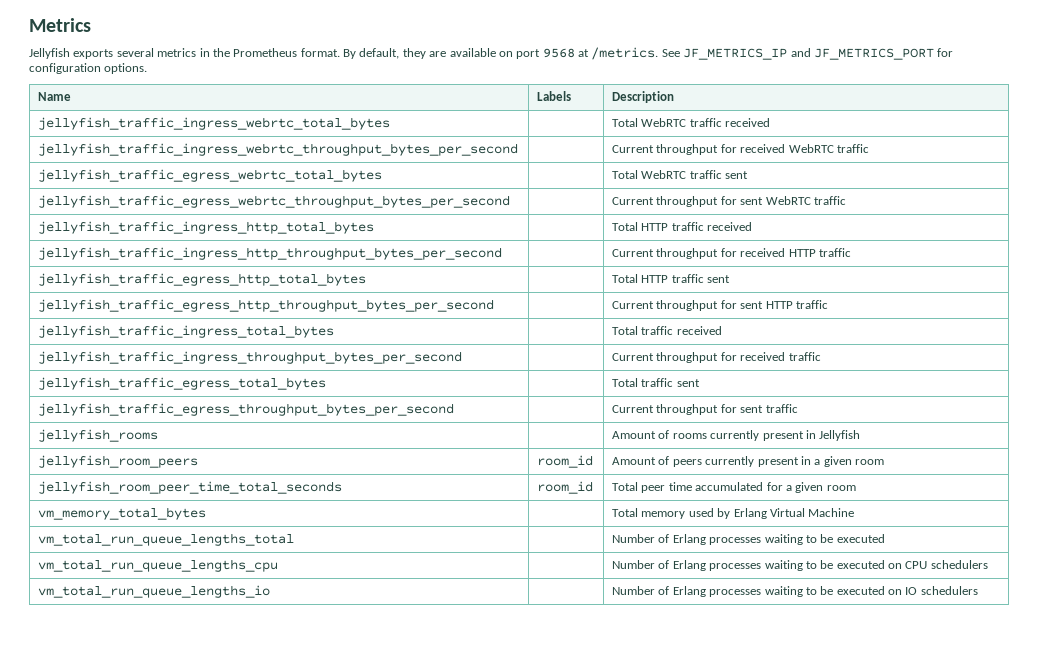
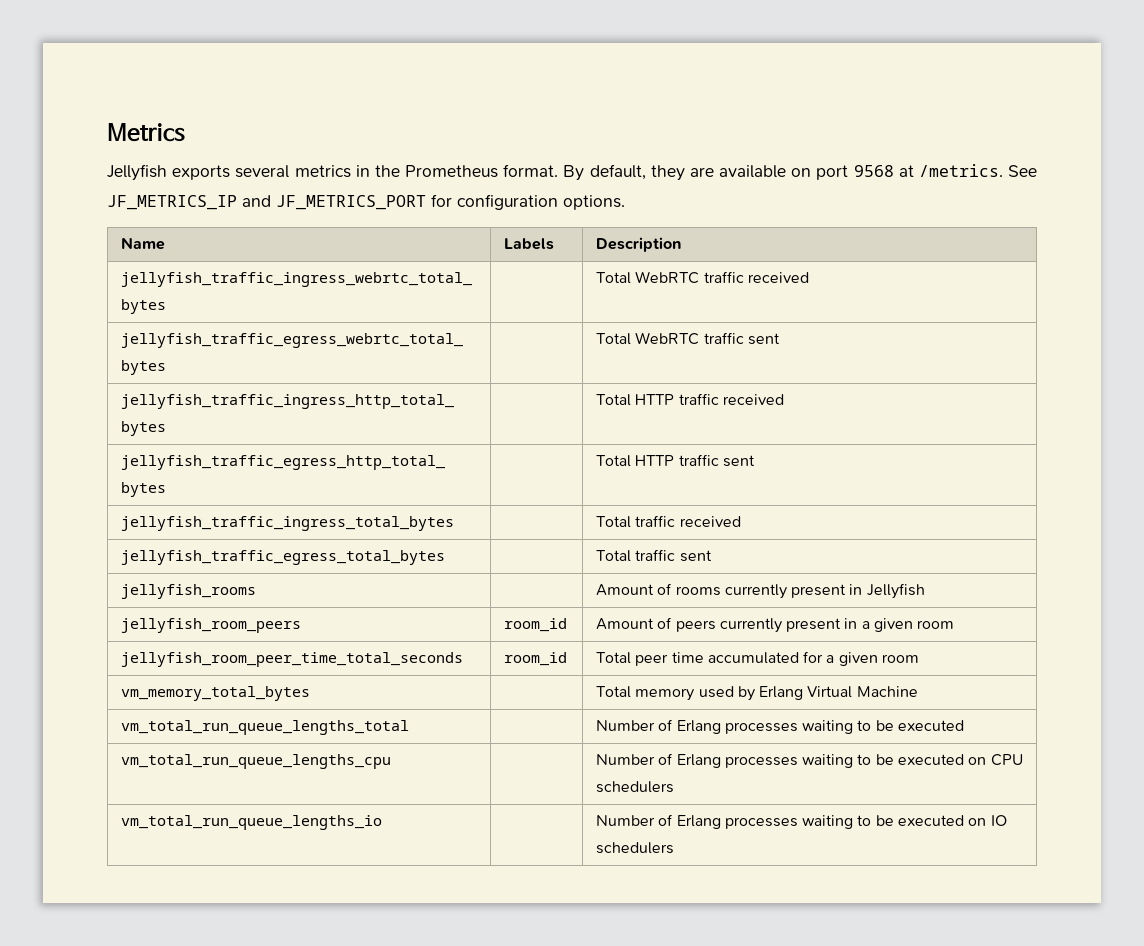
- jellyfish_traffic_ingress_webrtc_throughput_bytes_per_second | | Current throughput for received WebRTC traffic
- jellyfish_traffic_egress_webrtc_throughput_bytes_per_second | | Current throughput for sent WebRTC traffic
- jellyfish_traffic_ingress_http_throughput_bytes_per_second | | Current throughput for received HTTP traffic
- jellyfish_traffic_egress_http_throughput_bytes_per_second | | Current throughput for sent HTTP traffic
  jellyfish_traffic_ingress_total_bytes | | Total traffic received
- jellyfish_traffic_ingress_throughput_bytes_per_second | | Current throughput for received traffic
  jellyfish_traffic_egress_total_bytes | | Total traffic sent
- jellyfish_traffic_egress_throughput_bytes_per_second | | Current throughput for sent traffic

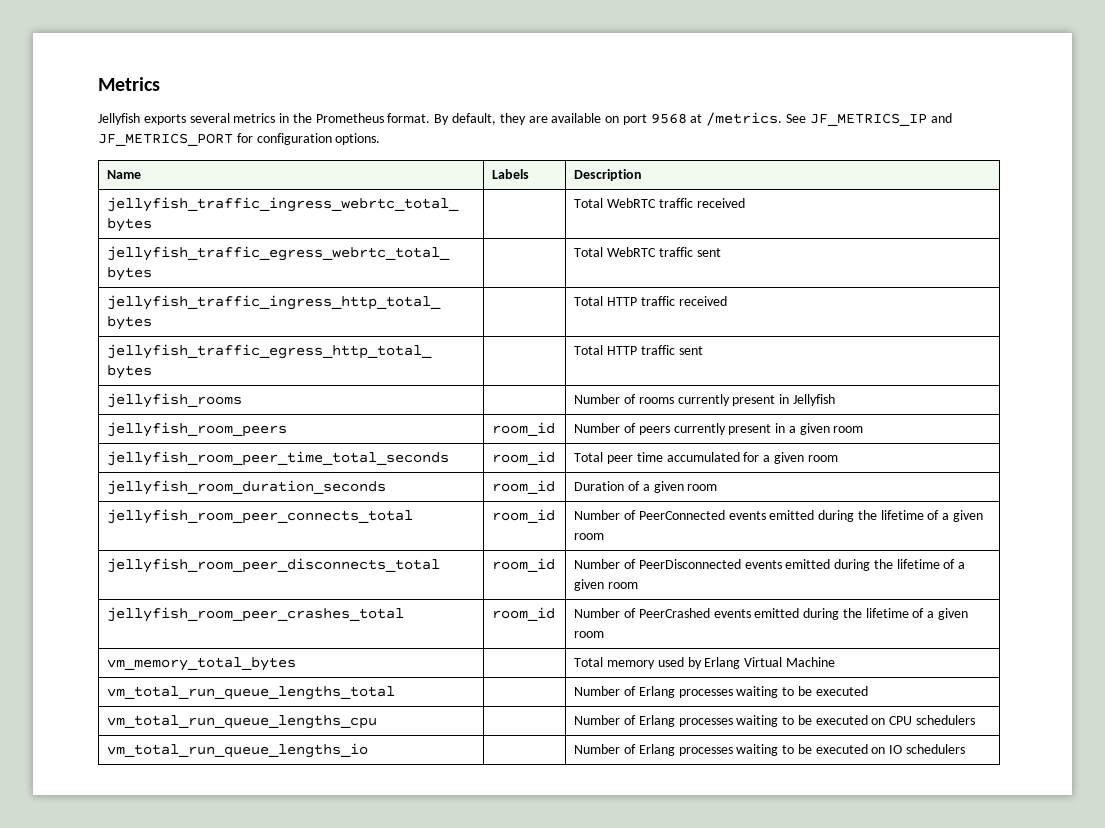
- jellyfish_traffic_ingress_total_bytes | | Total traffic received
- jellyfish_traffic_egress_total_bytes | | Total traffic sent
- jellyfish_rooms | | Amount of rooms currently present in Jellyfish
+ jellyfish_rooms | | Number of rooms currently present in Jellyfish
- jellyfish_room_peers | room_id | Amount of peers currently present in a given room
+ jellyfish_room_peers | room_id | Number of peers currently present in a given room
+ jellyfish_room_duration_seconds | room_id | Duration of a given room
+ jellyfish_room_peer_connects_total | room_id | Number of PeerConnected events emitted during the lifetime of a given room
+ jellyfish_room_peer_disconnects_total | room_id | Number of PeerDisconnected events emitted during the lifetime of a given room
+ jellyfish_room_peer_crashes_total | room_id | Number of PeerCrashed events emitted during the lifetime of a given room

